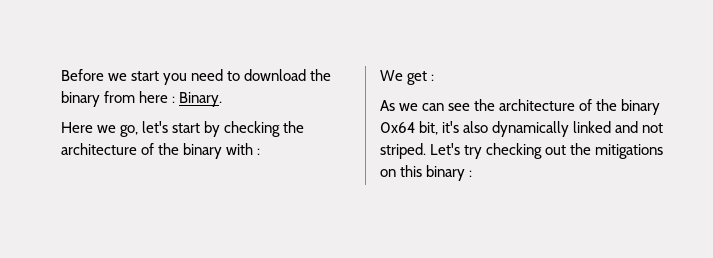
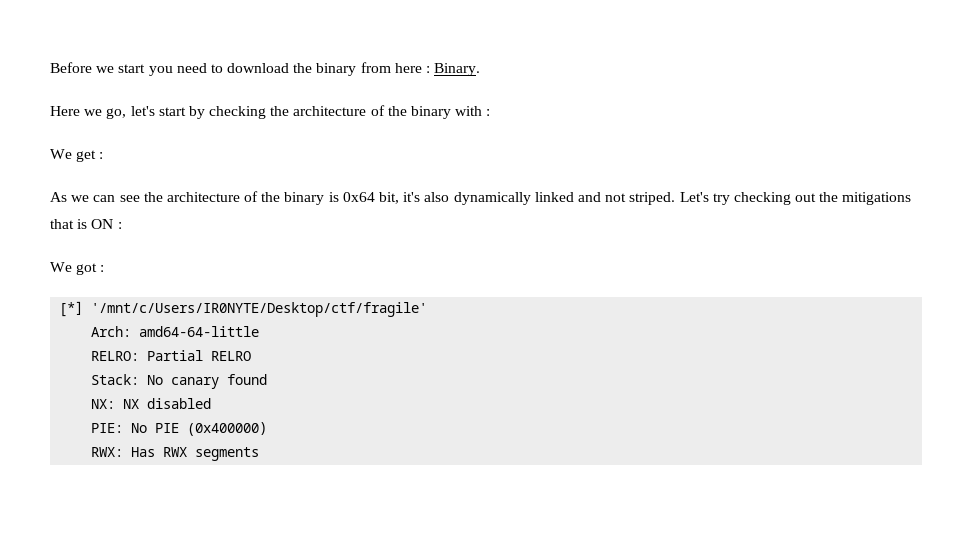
- As we can see the architecture of the binary 0x64 bit, it's also dynamically linked and not striped.
+ As we can see the architecture of the binary is 0x64 bit, it's also dynamically linked and not striped.
- Let's try checking out the mitigations on this binary :
+ Let's try checking out the mitigations that is ON :
+ We got :
+ [*] '/mnt/c/Users/IR0NYTE/Desktop/ctf/fragile'
+ Arch: amd64-64-little
+ RELRO: Partial RELRO
+ Stack: No canary found
+ NX: NX disabled
+ PIE: No PIE (0x400000)
+ RWX: Has RWX segments

